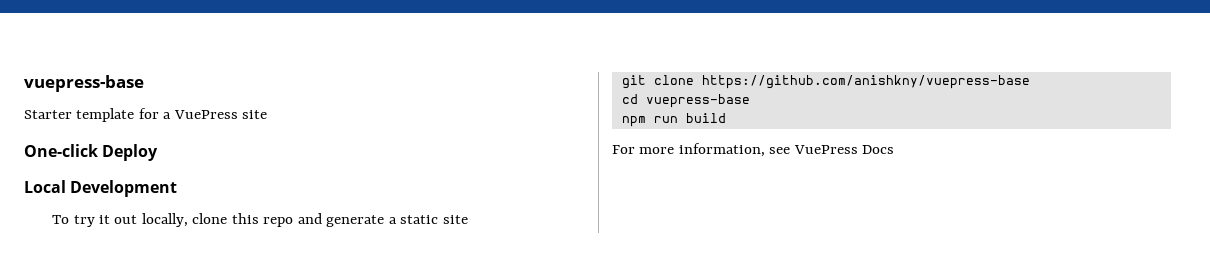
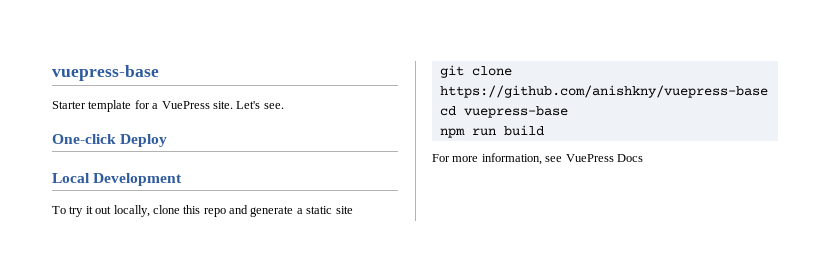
- Starter template for a VuePress site
+ Starter template for a VuePress site. Let's see.

